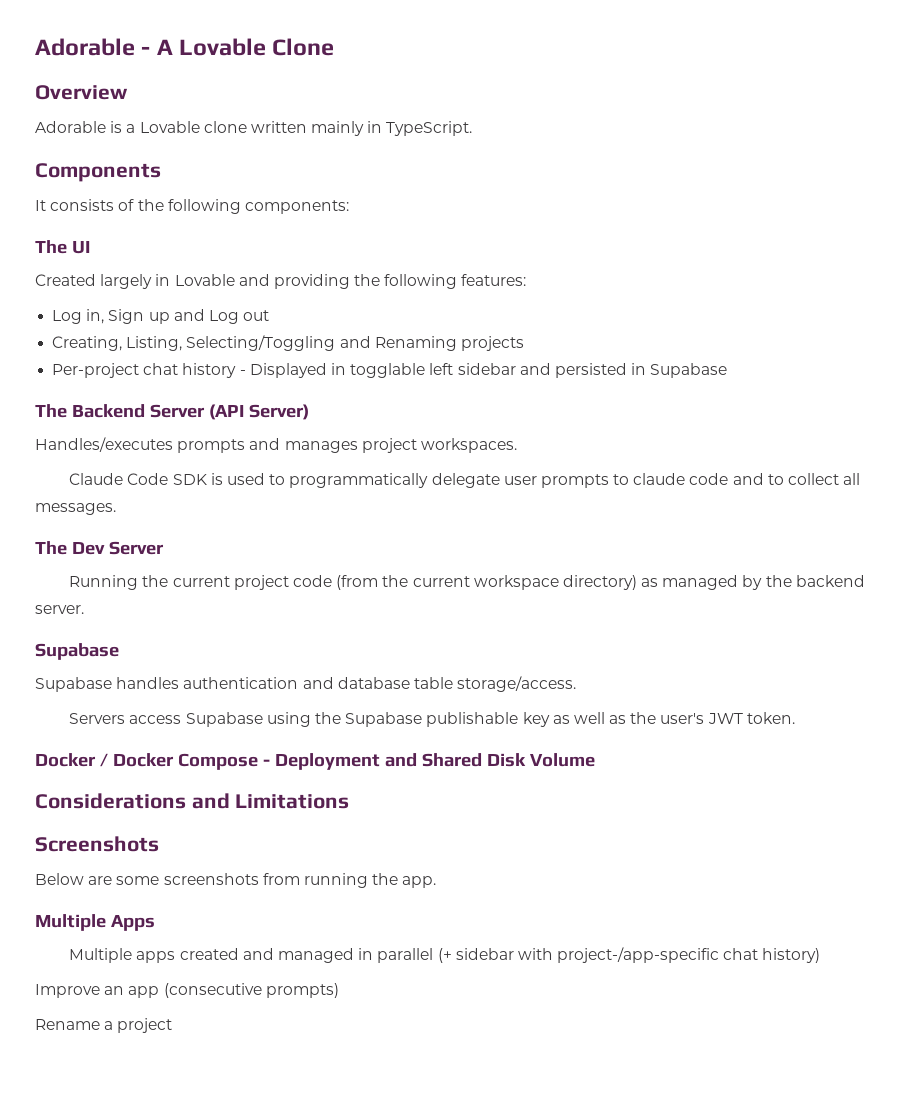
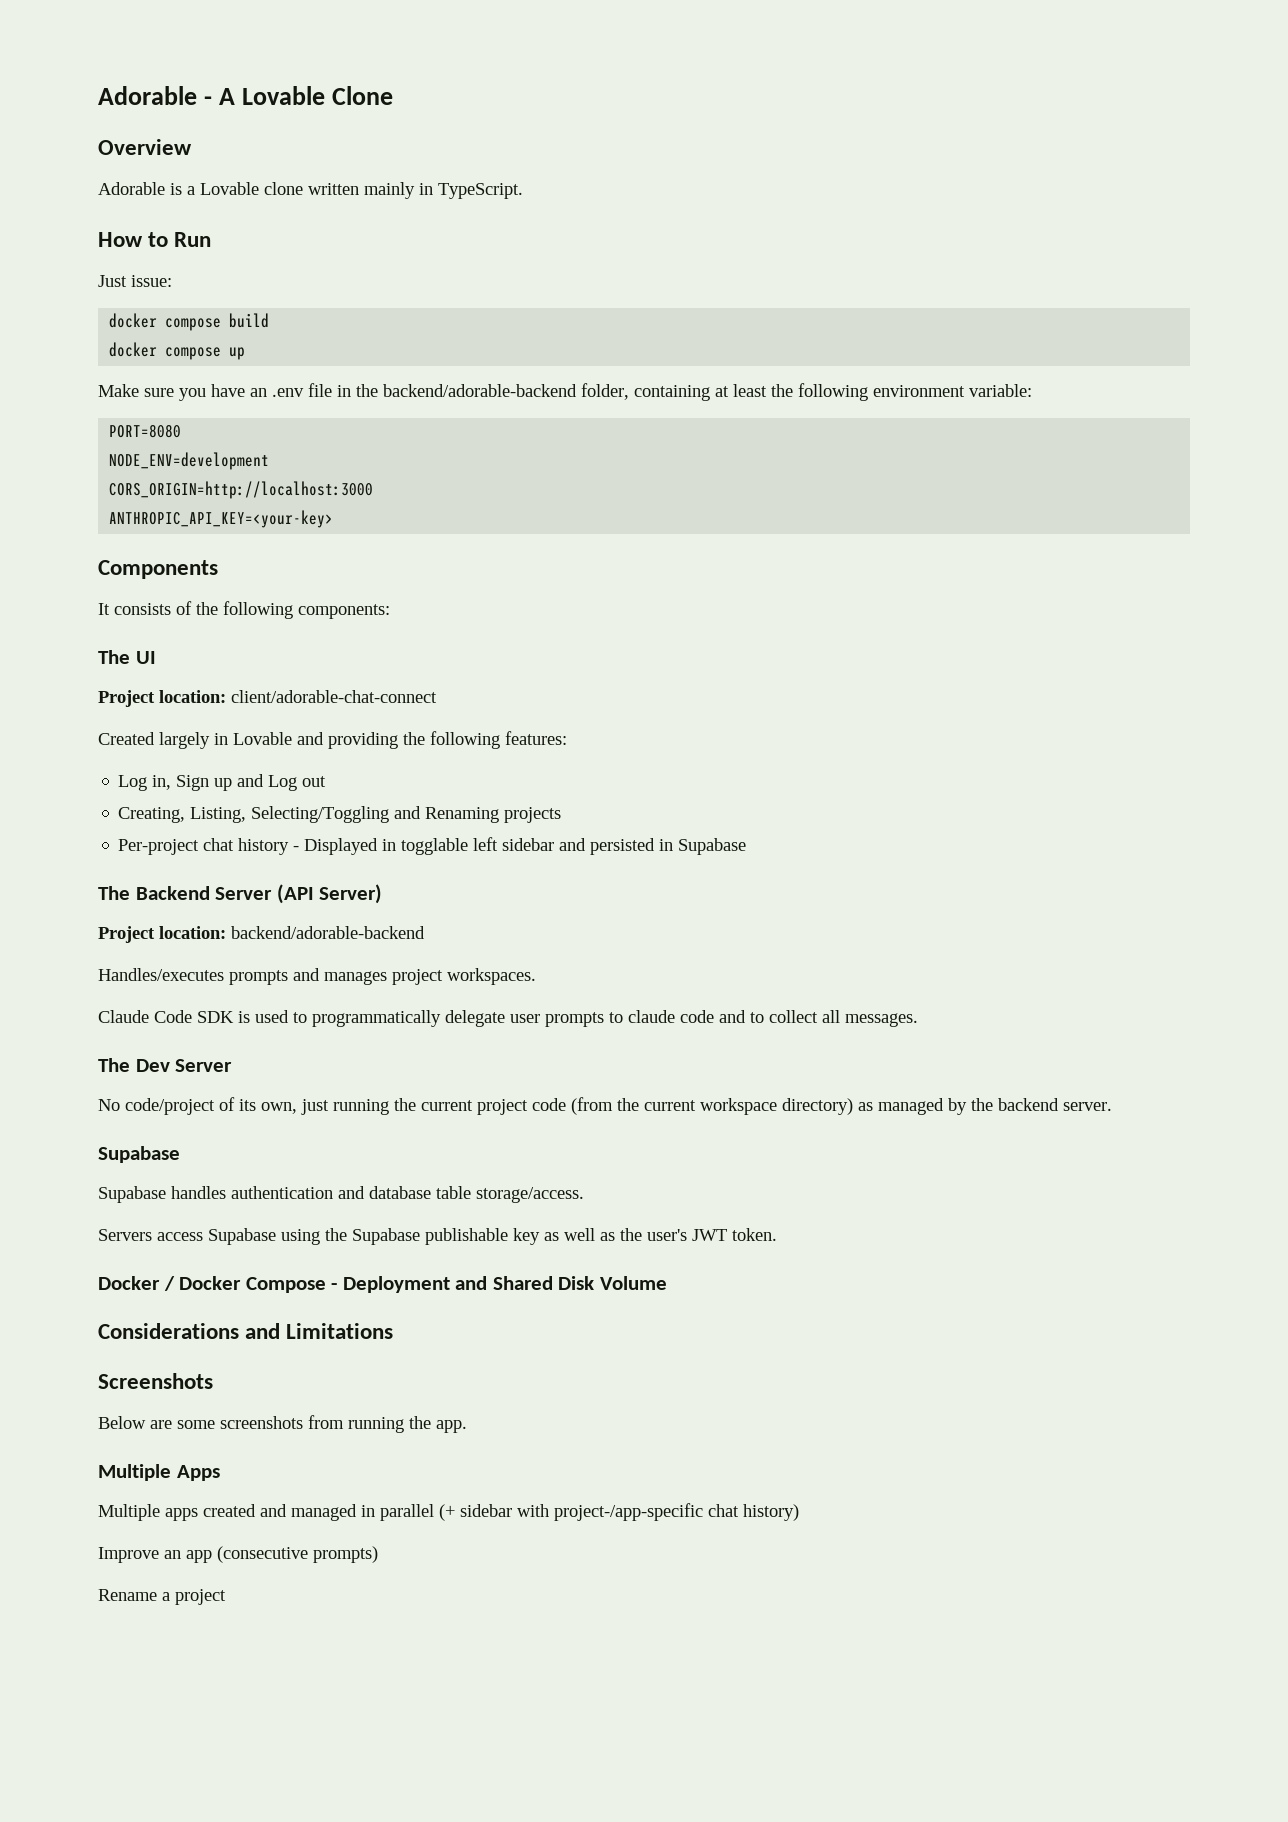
+ How to Run
+ Just issue:
+ docker compose build
+ docker compose up
+ Make sure you have an .env file in the backend/adorable-backend folder, containing at least the following environment variable:
+ PORT=8080
+ NODE_ENV=development
+ CORS_ORIGIN=http://localhost:3000
+ ANTHROPIC_API_KEY=<your-key>
+ Project location: client/adorable-chat-connect
+ Project location: backend/adorable-backend
- Running the current project code (from the current workspace directory) as managed by the backend server.
+ No code/project of its own, just running the current project code (from the current workspace directory) as managed by the backend server.

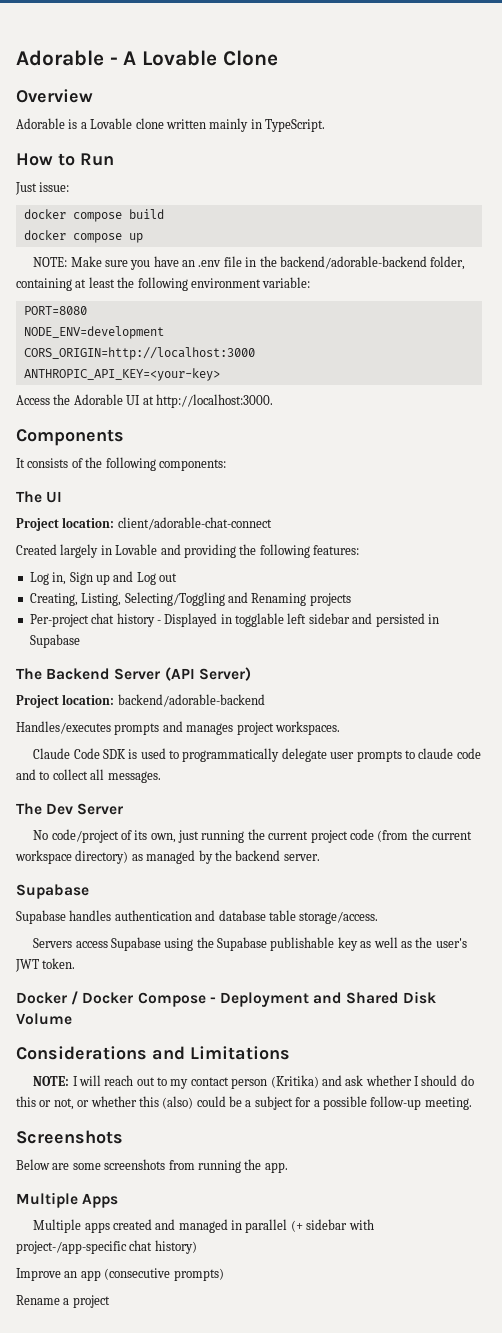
- Make sure you have an .env file in the backend/adorable-backend folder, containing at least the following environment variable:
+ NOTE: Make sure you have an .env file in the backend/adorable-backend folder, containing at least the following environment variable:
+ Access the Adorable UI at http://localhost:3000.
+ NOTE: I will reach out to my contact person (Kritika) and ask whether I should do this or not, or whether this (also) could be a subject for a possible follow-up meeting.

